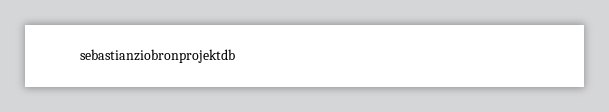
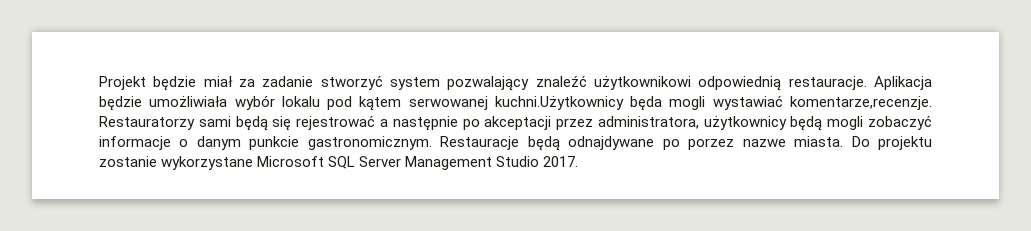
- sebastianziobronprojektdb
+ Projekt będzie miał za zadanie stworzyć system pozwalający znaleźć użytkownikowi odpowiednią restauracje. Aplikacja będzie umożliwiała wybór lokalu pod kątem serwowanej kuchni.Użytkownicy będa mogli wystawiać komentarze,recenzje. Restauratorzy sami będą się rejestrować a następnie po akceptacji przez administratora, użytkownicy będą mogli zobaczyć informacje o danym punkcie gastronomicznym. Restauracje będą odnajdywane po porzez nazwe miasta. Do projektu zostanie wykorzystane Microsoft SQL Server Management Studio 2017.

